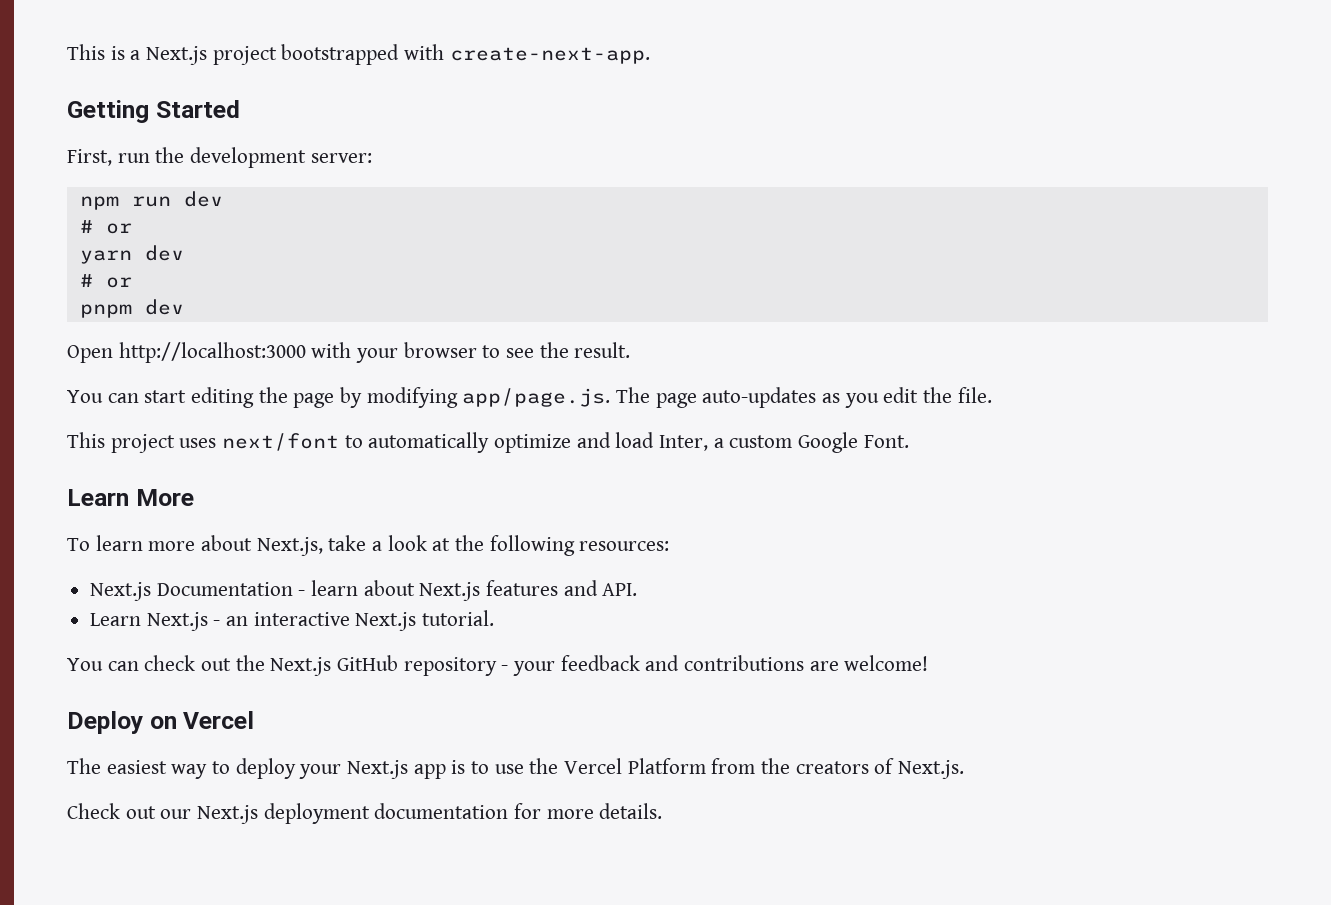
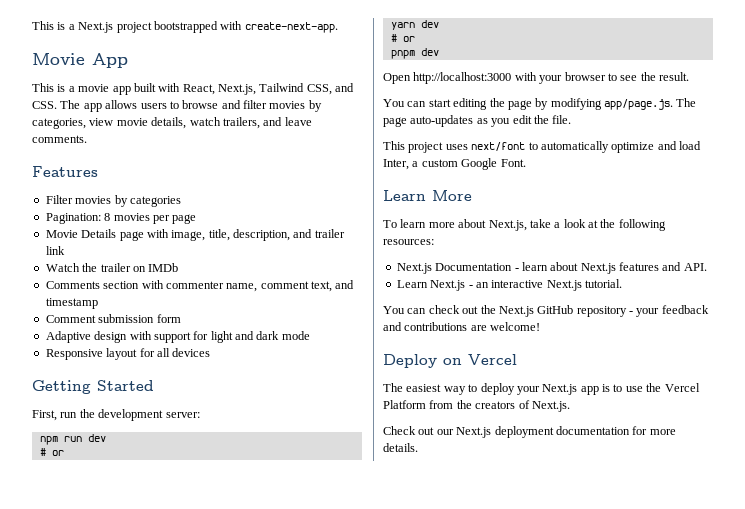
+ Movie App
+ This is a movie app built with React, Next.js, Tailwind CSS, and CSS. The app allows users to browse and filter movies by categories, view movie details, watch trailers, and leave comments.
+ Features
+ Filter movies by categories
+ Pagination: 8 movies per page
+ Movie Details page with image, title, description, and trailer link
+ Watch the trailer on IMDb
+ Comments section with commenter name, comment text, and timestamp
+ Comment submission form
+ Adaptive design with support for light and dark mode
+ Responsive layout for all devices

